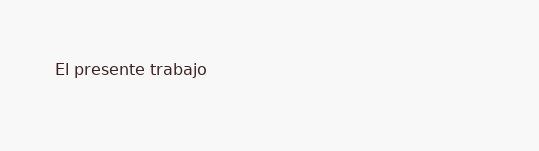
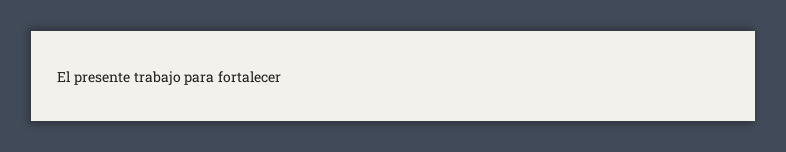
- El presente trabajo
+ El presente trabajo para fortalecer

